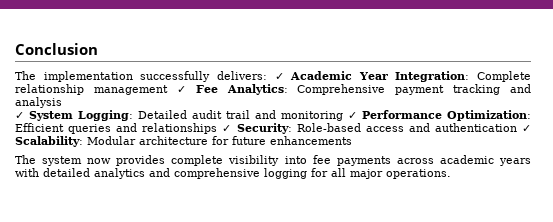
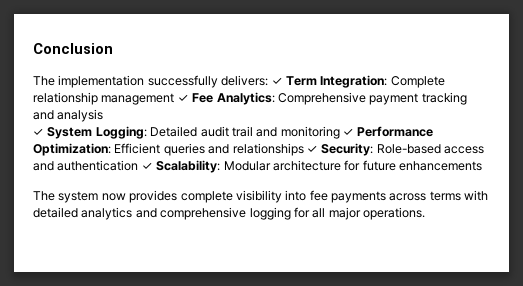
- The implementation successfully delivers: ✓ Academic Year Integration: Complete relationship management ✓ Fee Analytics: Comprehensive payment tracking and analysis
+ The implementation successfully delivers: ✓ Term Integration: Complete relationship management ✓ Fee Analytics: Comprehensive payment tracking and analysis
- The system now provides complete visibility into fee payments across academic years with detailed analytics and comprehensive logging for all major operations.
+ The system now provides complete visibility into fee payments across terms with detailed analytics and comprehensive logging for all major operations.

